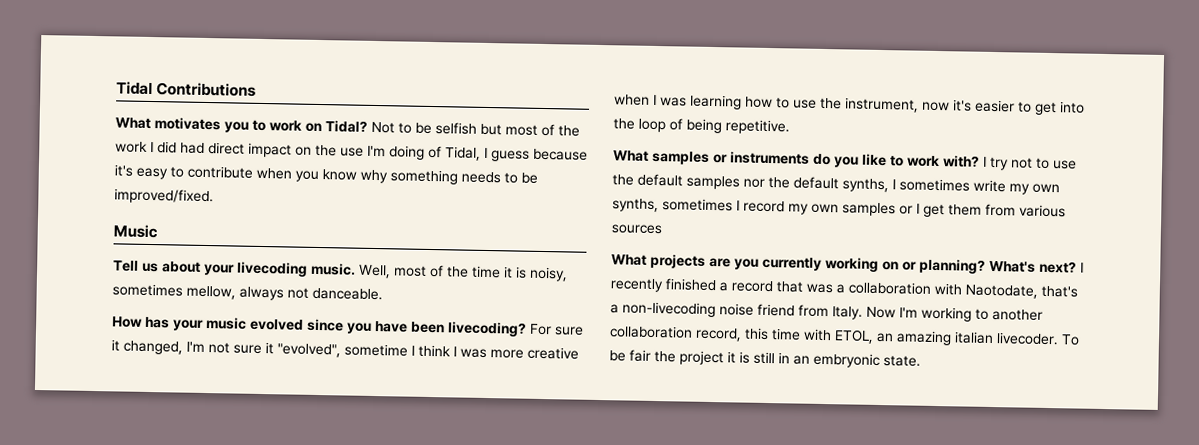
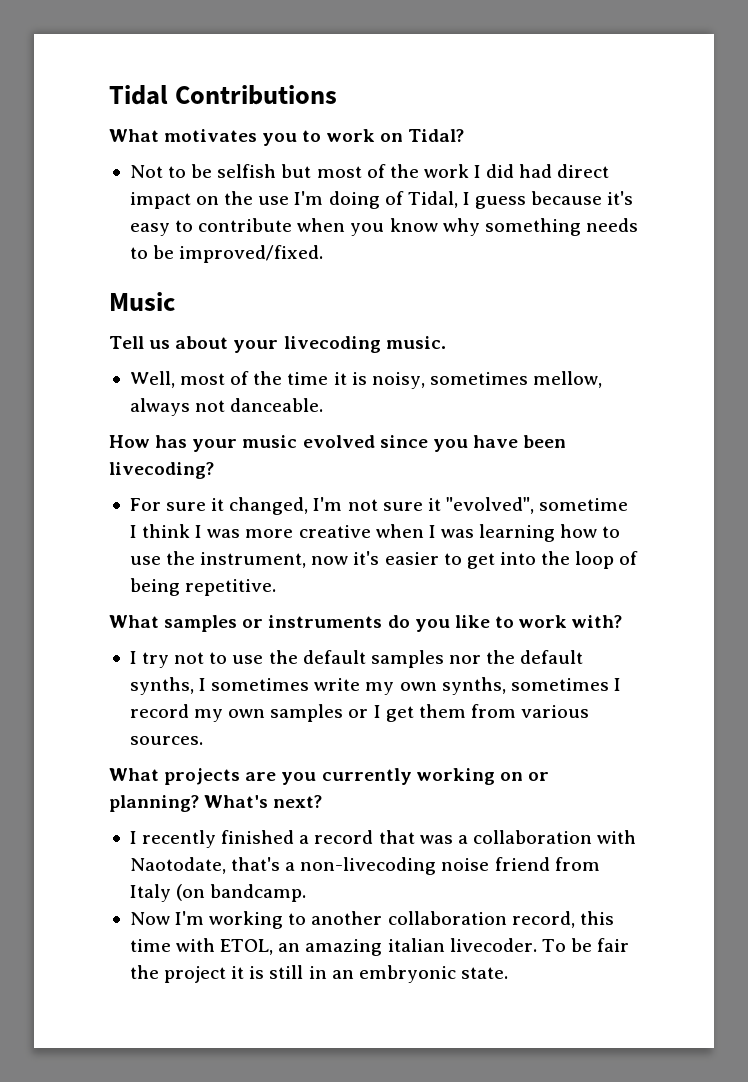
- What motivates you to work on Tidal? Not to be selfish but most of the work I did had direct impact on the use I'm doing of Tidal, I guess because it's easy to contribute when you know why something needs to be improved/fixed.
+ What motivates you to work on Tidal?
+ Not to be selfish but most of the work I did had direct impact on the use I'm doing of Tidal, I guess because it's easy to contribute when you know why something needs to be improved/fixed.
- Tell us about your livecoding music. Well, most of the time it is noisy, sometimes mellow, always not danceable.
+ Tell us about your livecoding music.
+ Well, most of the time it is noisy, sometimes mellow, always not danceable.
- How has your music evolved since you have been livecoding? For sure it changed, I'm not sure it "evolved", sometime I think I was more creative when I was learning how to use the instrument, now it's easier to get into the loop of being repetitive.
+ How has your music evolved since you have been livecoding?
+ For sure it changed, I'm not sure it "evolved", sometime I think I was more creative when I was learning how to use the instrument, now it's easier to get into the loop of being repetitive.
- What samples or instruments do you like to work with? I try not to use the default samples nor the default synths, I sometimes write my own synths, sometimes I record my own samples or I get them from various sources
+ What samples or instruments do you like to work with?
+ I try not to use the default samples nor the default synths, I sometimes write my own synths, sometimes I record my own samples or I get them from various sources.
- What's next? I recently finished a record that was a collaboration with Naotodate, that's a non-livecoding noise friend from Italy. Now I'm working to another collaboration record, this time with ETOL, an amazing italian livecoder.
+ What's next?
+ I recently finished a record that was a collaboration with Naotodate, that's a non-livecoding noise friend from Italy (on bandcamp.
+ Now I'm working to another collaboration record, this time with ETOL, an amazing italian livecoder.

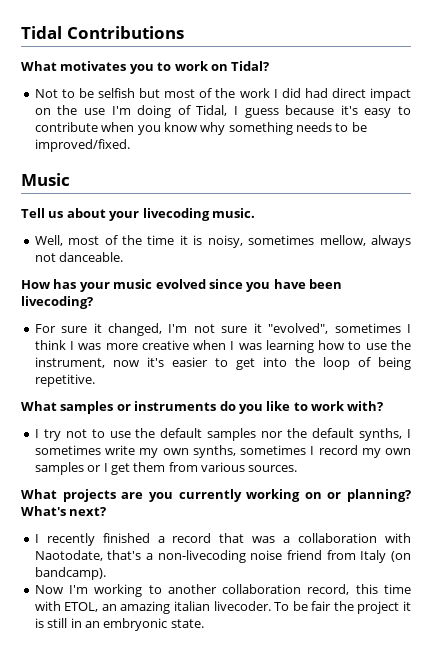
- For sure it changed, I'm not sure it "evolved", sometime I think I was more creative when I was learning how to use the instrument, now it's easier to get into the loop of being repetitive.
+ For sure it changed, I'm not sure it "evolved", sometimes I think I was more creative when I was learning how to use the instrument, now it's easier to get into the loop of being repetitive.
- I recently finished a record that was a collaboration with Naotodate, that's a non-livecoding noise friend from Italy (on bandcamp.
+ I recently finished a record that was a collaboration with Naotodate, that's a non-livecoding noise friend from Italy (on bandcamp).

